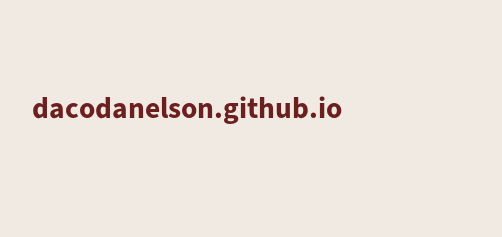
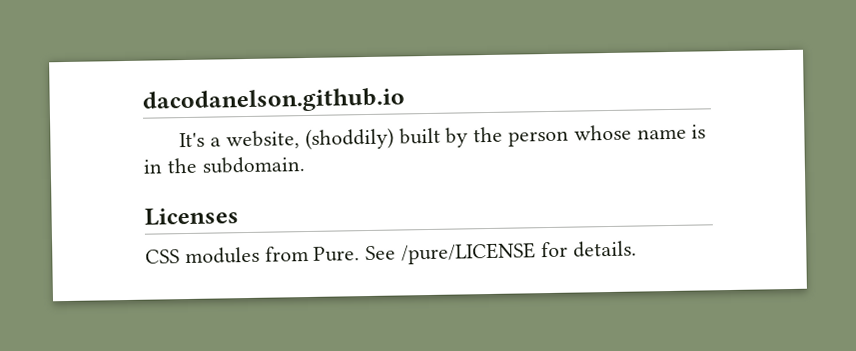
+ It's a website, (shoddily) built by the person whose name is in the subdomain.
+ Licenses
+ CSS modules from Pure. See /pure/LICENSE for details.

